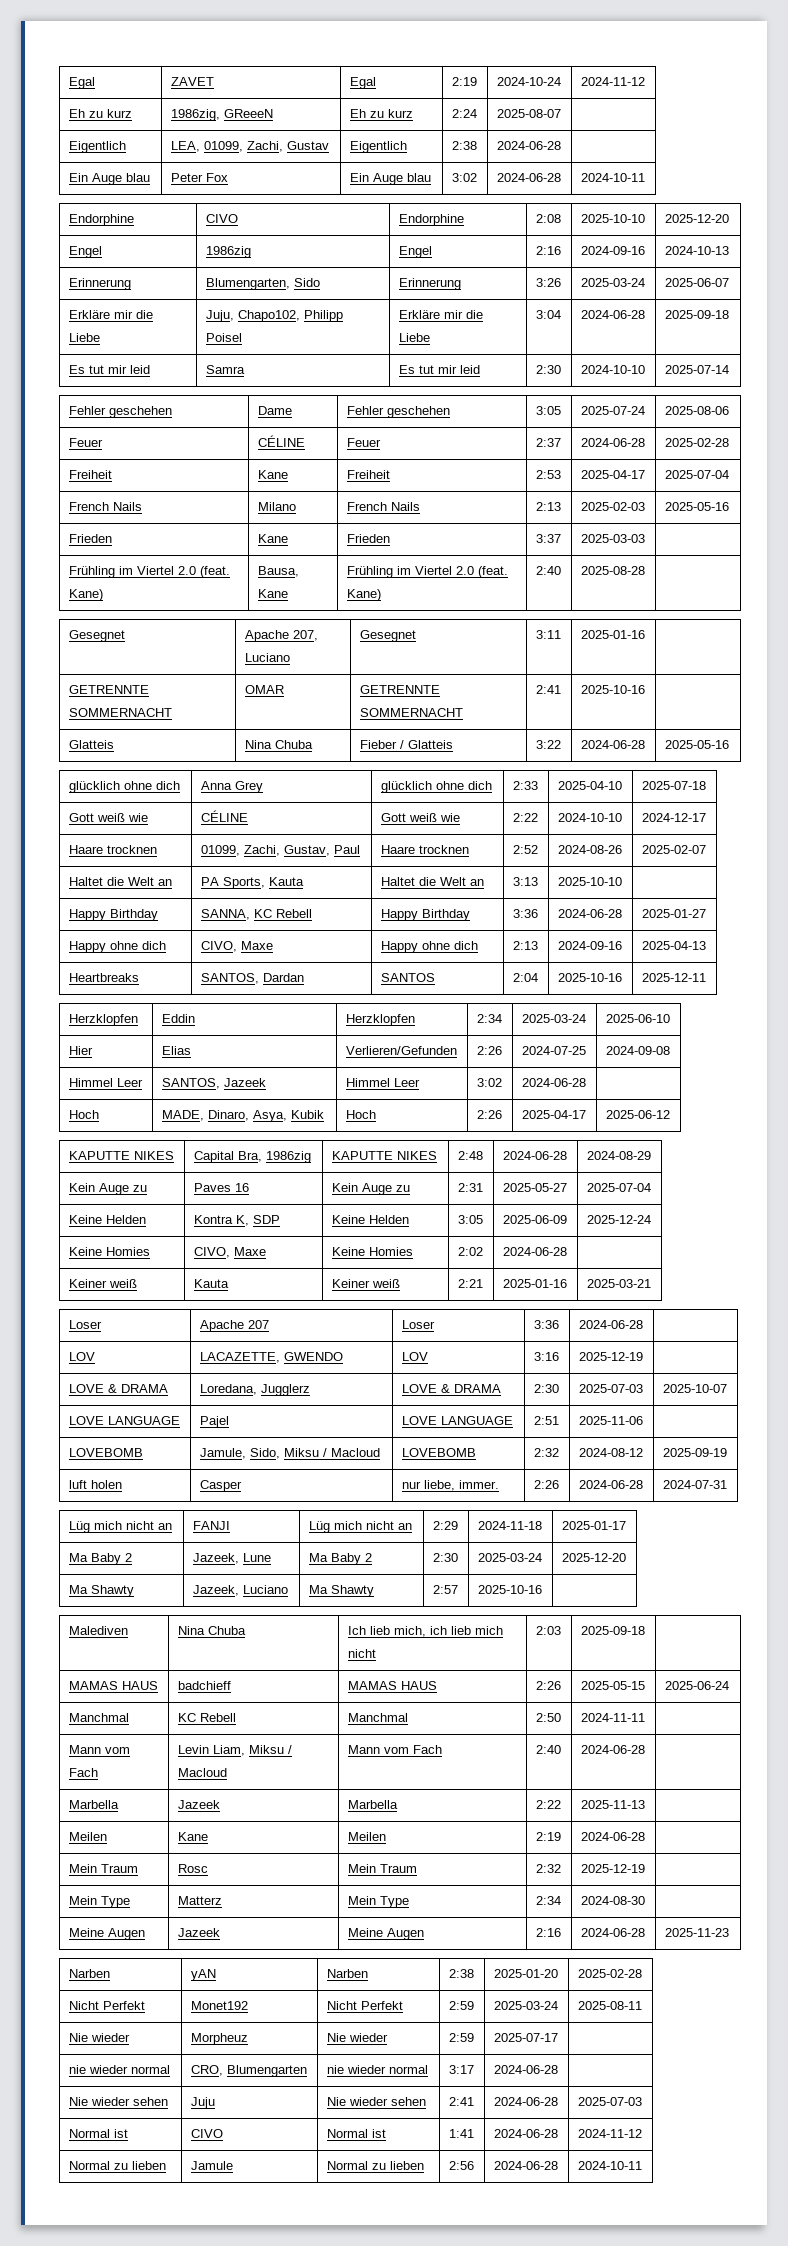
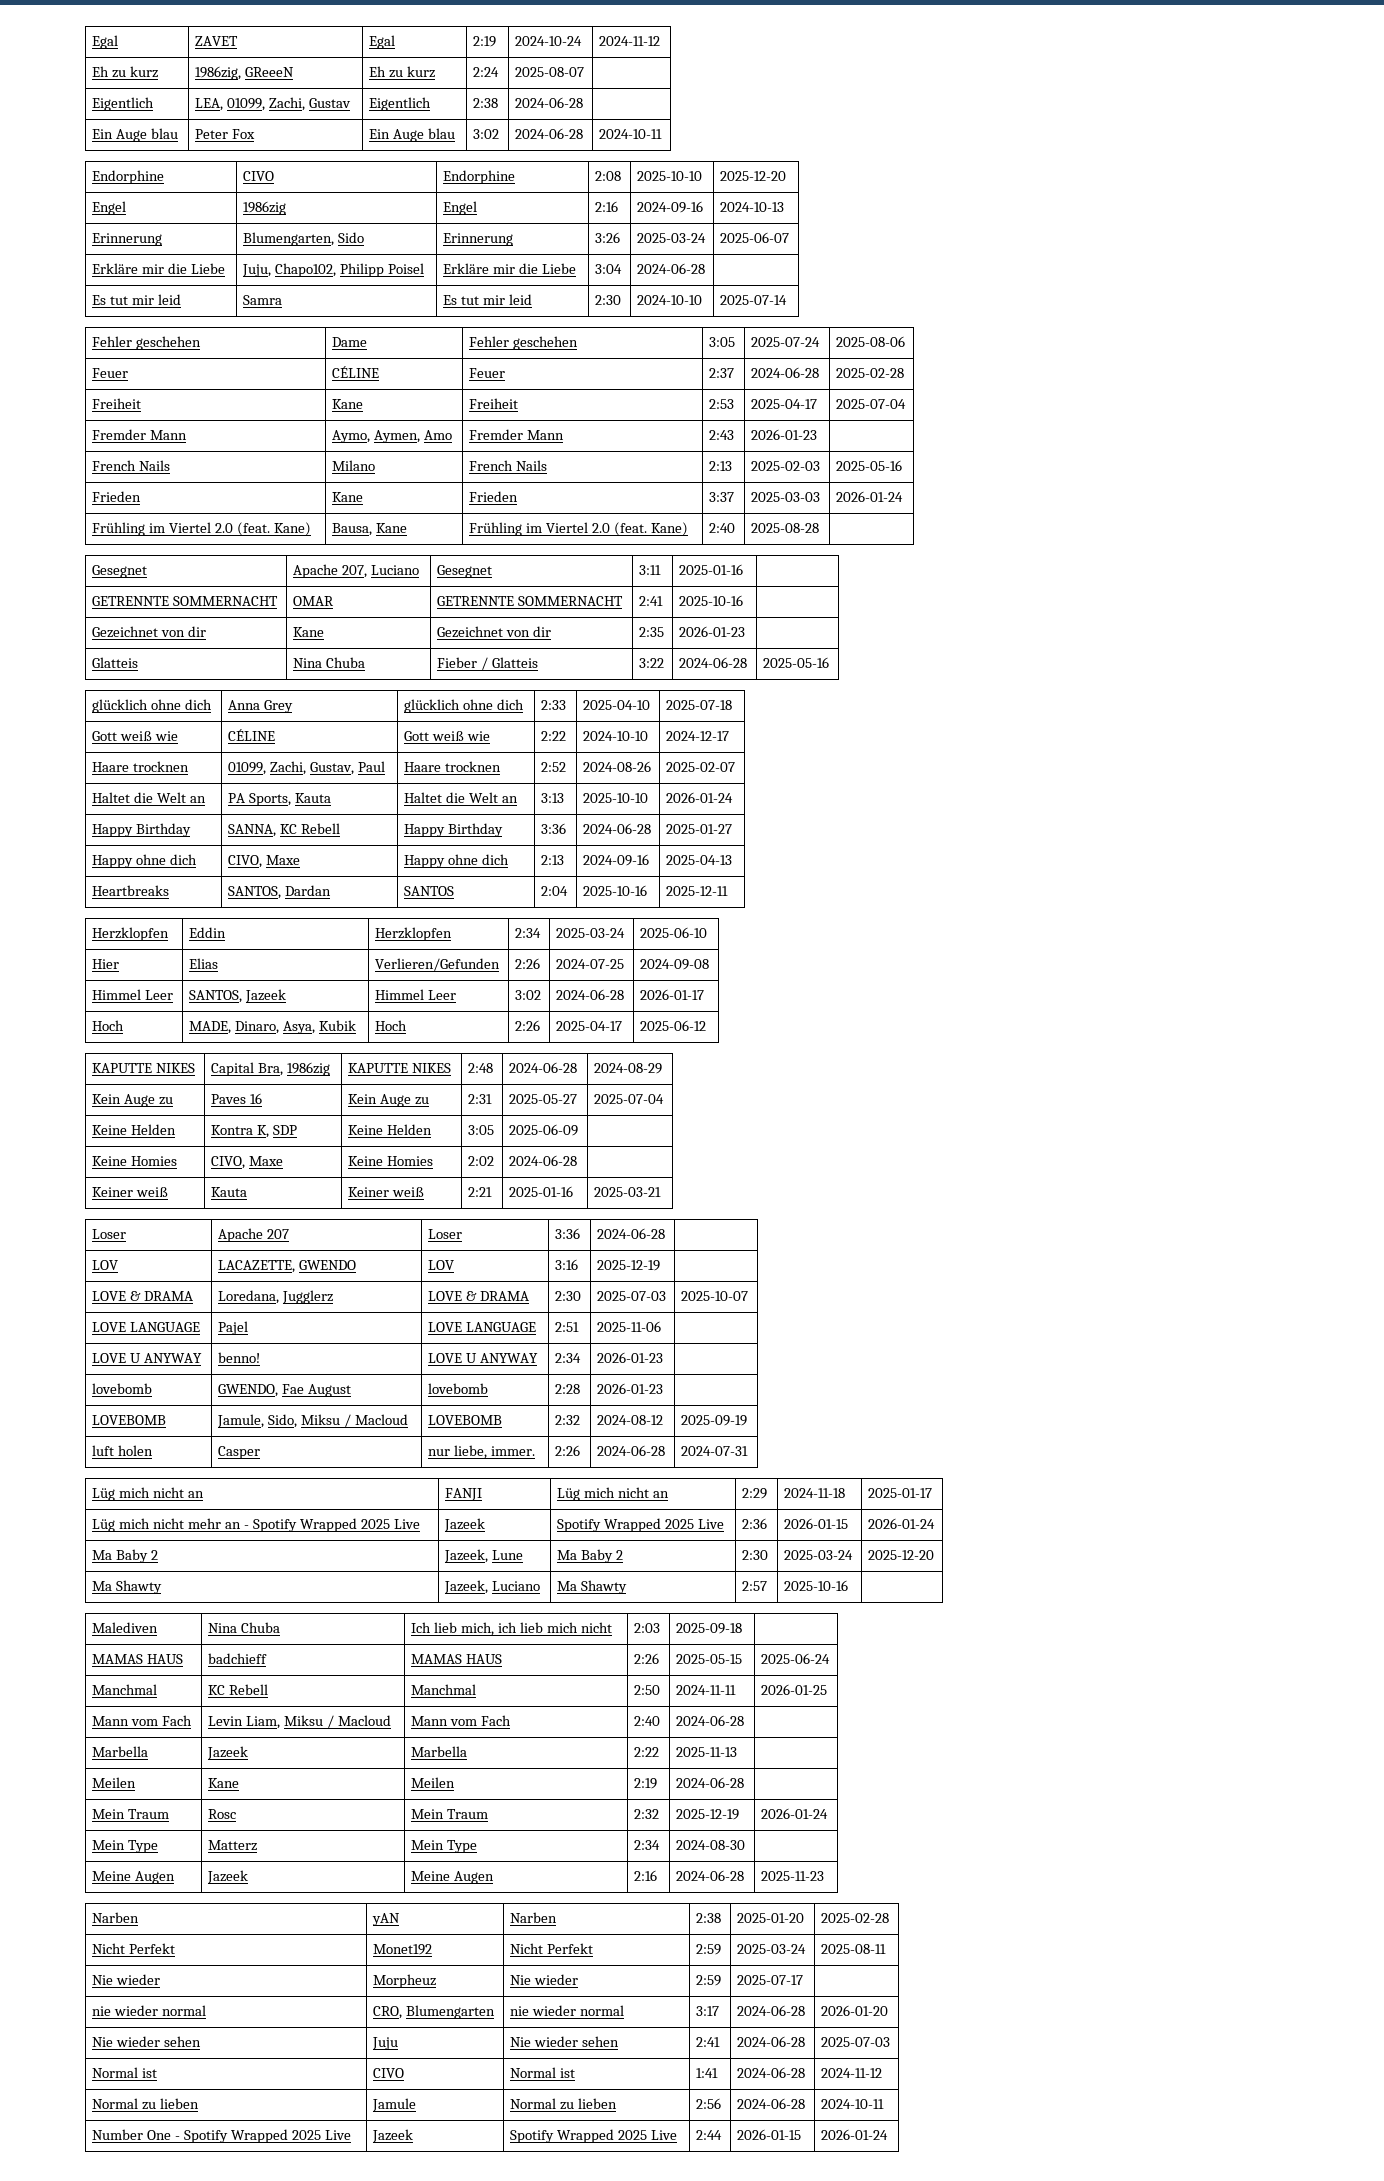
- Erkläre mir die Liebe | Juju, Chapo102, Philipp Poisel | Erkläre mir die Liebe | 3:04 | 2024-06-28 | 2025-09-18
+ Erkläre mir die Liebe | Juju, Chapo102, Philipp Poisel | Erkläre mir die Liebe | 3:04 | 2024-06-28 |
+ Fremder Mann | Aymo, Aymen, Amo | Fremder Mann | 2:43 | 2026-01-23 |
- Frieden | Kane | Frieden | 3:37 | 2025-03-03 |
+ Frieden | Kane | Frieden | 3:37 | 2025-03-03 | 2026-01-24
+ Gezeichnet von dir | Kane | Gezeichnet von dir | 2:35 | 2026-01-23 |
- Haltet die Welt an | PA Sports, Kauta | Haltet die Welt an | 3:13 | 2025-10-10 |
+ Haltet die Welt an | PA Sports, Kauta | Haltet die Welt an | 3:13 | 2025-10-10 | 2026-01-24
- Himmel Leer | SANTOS, Jazeek | Himmel Leer | 3:02 | 2024-06-28 |
+ Himmel Leer | SANTOS, Jazeek | Himmel Leer | 3:02 | 2024-06-28 | 2026-01-17
- Keine Helden | Kontra K, SDP | Keine Helden | 3:05 | 2025-06-09 | 2025-12-24
+ Keine Helden | Kontra K, SDP | Keine Helden | 3:05 | 2025-06-09 |
+ LOVE U ANYWAY | benno! | LOVE U ANYWAY | 2:34 | 2026-01-23 |
+ lovebomb | GWENDO, Fae August | lovebomb | 2:28 | 2026-01-23 |
+ Lüg mich nicht mehr an - Spotify Wrapped 2025 Live | Jazeek | Spotify Wrapped 2025 Live | 2:36 | 2026-01-15 | 2026-01-24
- Manchmal | KC Rebell | Manchmal | 2:50 | 2024-11-11 |
+ Manchmal | KC Rebell | Manchmal | 2:50 | 2024-11-11 | 2026-01-25
- Mein Traum | Rosc | Mein Traum | 2:32 | 2025-12-19 |
+ Mein Traum | Rosc | Mein Traum | 2:32 | 2025-12-19 | 2026-01-24
- nie wieder normal | CRO, Blumengarten | nie wieder normal | 3:17 | 2024-06-28 |
+ nie wieder normal | CRO, Blumengarten | nie wieder normal | 3:17 | 2024-06-28 | 2026-01-20
+ Number One - Spotify Wrapped 2025 Live | Jazeek | Spotify Wrapped 2025 Live | 2:44 | 2026-01-15 | 2026-01-24

